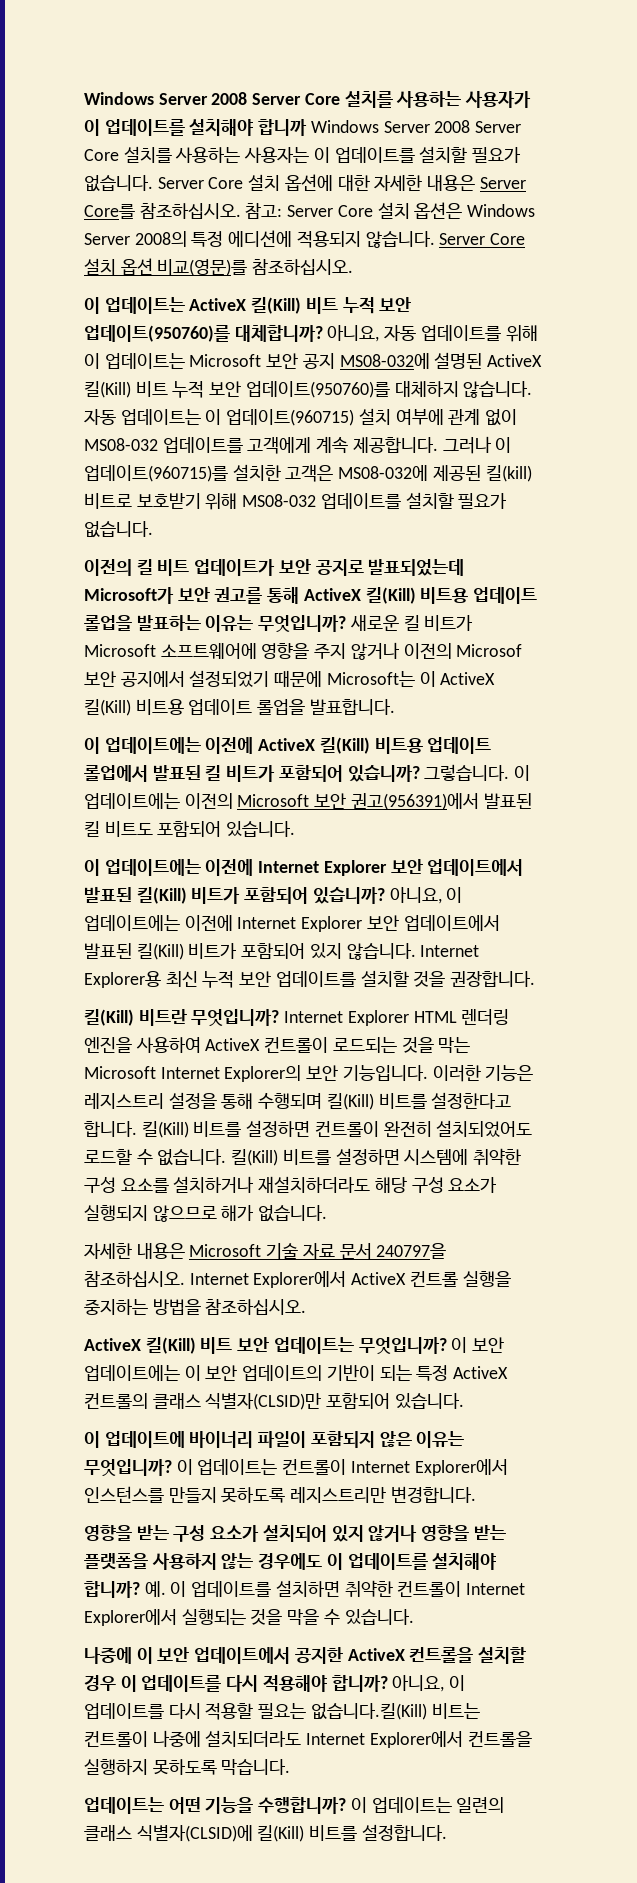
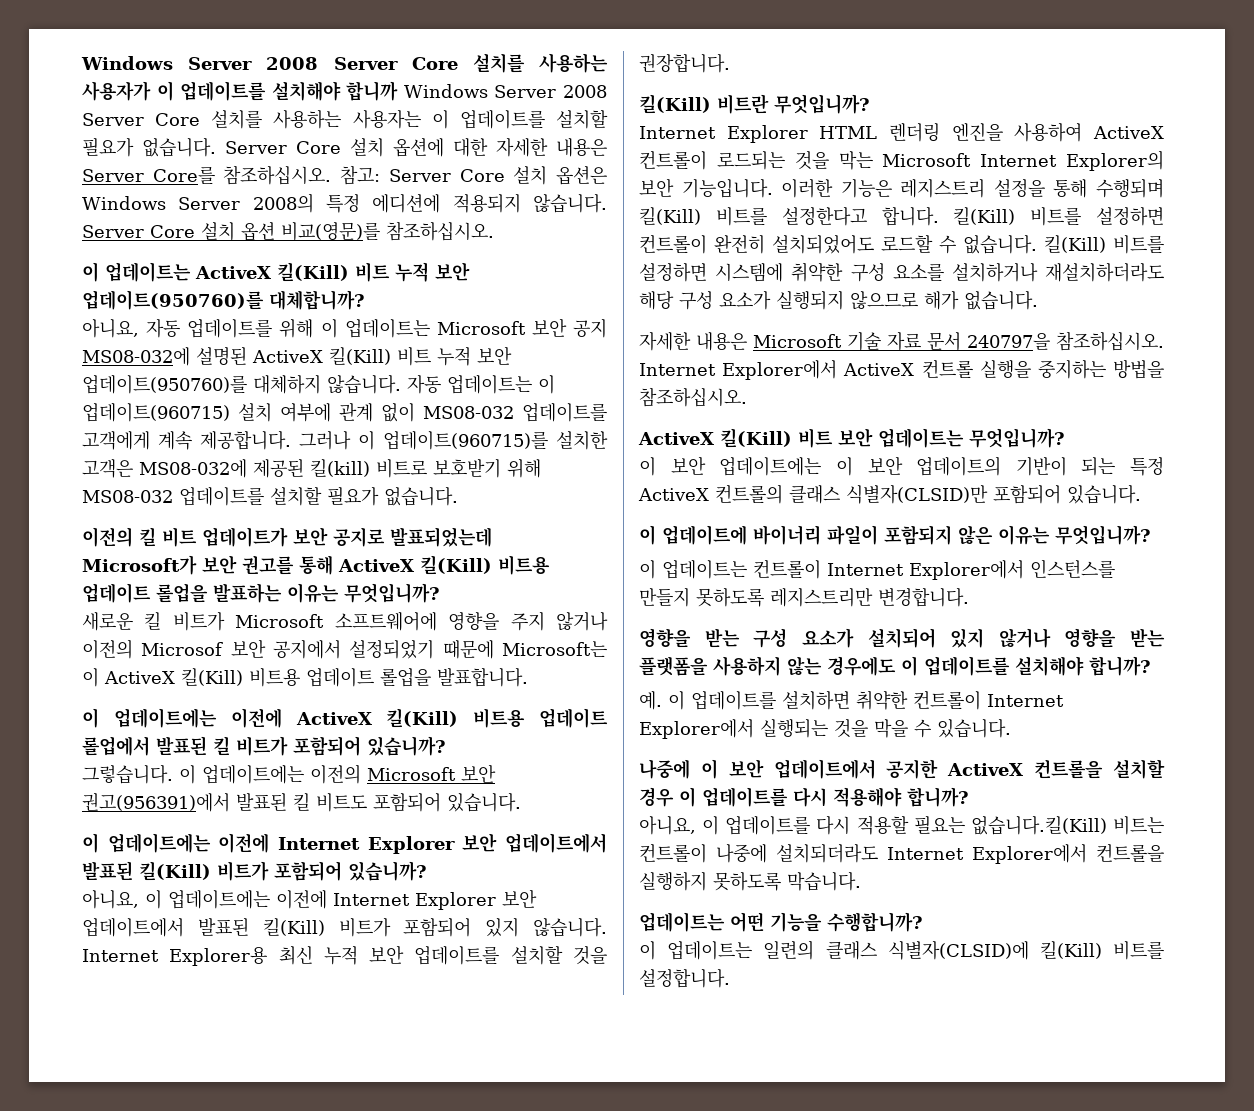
- 이 업데이트는 ActiveX 킬(Kill) 비트 누적 보안 업데이트(950760)를 대체합니까? 아니요, 자동 업데이트를 위해 이 업데이트는 Microsoft 보안 공지 MS08-032에 설명된 ActiveX 킬(Kill) 비트 누적 보안 업데이트(950760)를 대체하지 않습니다.
+ 이 업데이트는 ActiveX 킬(Kill) 비트 누적 보안 업데이트(950760)를 대체합니까?
+ 아니요, 자동 업데이트를 위해 이 업데이트는 Microsoft 보안 공지 MS08-032에 설명된 ActiveX 킬(Kill) 비트 누적 보안 업데이트(950760)를 대체하지 않습니다.
- 이전의 킬 비트 업데이트가 보안 공지로 발표되었는데 Microsoft가 보안 권고를 통해 ActiveX 킬(Kill) 비트용 업데이트 롤업을 발표하는 이유는 무엇입니까? 새로운 킬 비트가 Microsoft 소프트웨어에 영향을 주지 않거나 이전의 Microsof 보안 공지에서 설정되었기 때문에 Microsoft는 이 ActiveX 킬(Kill) 비트용 업데이트 롤업을 발표합니다.
+ 이전의 킬 비트 업데이트가 보안 공지로 발표되었는데 Microsoft가 보안 권고를 통해 ActiveX 킬(Kill) 비트용 업데이트 롤업을 발표하는 이유는 무엇입니까?
+ 새로운 킬 비트가 Microsoft 소프트웨어에 영향을 주지 않거나 이전의 Microsof 보안 공지에서 설정되었기 때문에 Microsoft는 이 ActiveX 킬(Kill) 비트용 업데이트 롤업을 발표합니다.
- 이 업데이트에는 이전에 ActiveX 킬(Kill) 비트용 업데이트 롤업에서 발표된 킬 비트가 포함되어 있습니까? 그렇습니다.
+ 이 업데이트에는 이전에 ActiveX 킬(Kill) 비트용 업데이트 롤업에서 발표된 킬 비트가 포함되어 있습니까?
+ 그렇습니다.
- 이 업데이트에는 이전에 Internet Explorer 보안 업데이트에서 발표된 킬(Kill) 비트가 포함되어 있습니까? 아니요, 이 업데이트에는 이전에 Internet Explorer 보안 업데이트에서 발표된 킬(Kill) 비트가 포함되어 있지 않습니다.
+ 이 업데이트에는 이전에 Internet Explorer 보안 업데이트에서 발표된 킬(Kill) 비트가 포함되어 있습니까?
+ 아니요, 이 업데이트에는 이전에 Internet Explorer 보안 업데이트에서 발표된 킬(Kill) 비트가 포함되어 있지 않습니다.
- 킬(Kill) 비트란 무엇입니까? Internet Explorer HTML 렌더링 엔진을 사용하여 ActiveX 컨트롤이 로드되는 것을 막는 Microsoft Internet Explorer의 보안 기능입니다.
+ 킬(Kill) 비트란 무엇입니까?
+ Internet Explorer HTML 렌더링 엔진을 사용하여 ActiveX 컨트롤이 로드되는 것을 막는 Microsoft Internet Explorer의 보안 기능입니다.
- ActiveX 킬(Kill) 비트 보안 업데이트는 무엇입니까? 이 보안 업데이트에는 이 보안 업데이트의 기반이 되는 특정 ActiveX 컨트롤의 클래스 식별자(CLSID)만 포함되어 있습니다.
+ ActiveX 킬(Kill) 비트 보안 업데이트는 무엇입니까?
+ 이 보안 업데이트에는 이 보안 업데이트의 기반이 되는 특정 ActiveX 컨트롤의 클래스 식별자(CLSID)만 포함되어 있습니다.
- 이 업데이트에 바이너리 파일이 포함되지 않은 이유는 무엇입니까? 이 업데이트는 컨트롤이 Internet Explorer에서 인스턴스를 만들지 못하도록 레지스트리만 변경합니다.
+ 이 업데이트에 바이너리 파일이 포함되지 않은 이유는 무엇입니까?
+ 이 업데이트는 컨트롤이 Internet Explorer에서 인스턴스를 만들지 못하도록 레지스트리만 변경합니다.
- 영향을 받는 구성 요소가 설치되어 있지 않거나 영향을 받는 플랫폼을 사용하지 않는 경우에도 이 업데이트를 설치해야 합니까? 예.
+ 영향을 받는 구성 요소가 설치되어 있지 않거나 영향을 받는 플랫폼을 사용하지 않는 경우에도 이 업데이트를 설치해야 합니까?
+ 예.
- 나중에 이 보안 업데이트에서 공지한 ActiveX 컨트롤을 설치할 경우 이 업데이트를 다시 적용해야 합니까? 아니요, 이 업데이트를 다시 적용할 필요는 없습니다.킬(Kill) 비트는 컨트롤이 나중에 설치되더라도 Internet Explorer에서 컨트롤을 실행하지 못하도록 막습니다.
+ 나중에 이 보안 업데이트에서 공지한 ActiveX 컨트롤을 설치할 경우 이 업데이트를 다시 적용해야 합니까?
+ 아니요, 이 업데이트를 다시 적용할 필요는 없습니다.킬(Kill) 비트는 컨트롤이 나중에 설치되더라도 Internet Explorer에서 컨트롤을 실행하지 못하도록 막습니다.
- 업데이트는 어떤 기능을 수행합니까? 이 업데이트는 일련의 클래스 식별자(CLSID)에 킬(Kill) 비트를 설정합니다.
+ 업데이트는 어떤 기능을 수행합니까?
+ 이 업데이트는 일련의 클래스 식별자(CLSID)에 킬(Kill) 비트를 설정합니다.

